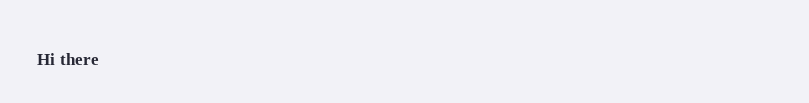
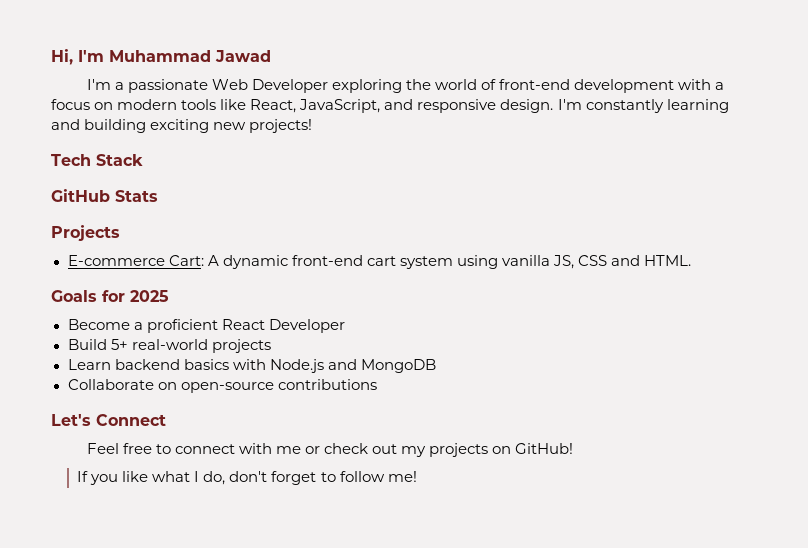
- Hi there
+ Hi, I'm Muhammad Jawad
+ I'm a passionate Web Developer exploring the world of front-end development with a focus on modern tools like React, JavaScript, and responsive design. I'm constantly learning and building exciting new projects!
+ Tech Stack
+ GitHub Stats
+ Projects
+ E-commerce Cart: A dynamic front-end cart system using vanilla JS, CSS and HTML.
+ Goals for 2025
+ Become a proficient React Developer
+ Build 5+ real-world projects
+ Learn backend basics with Node.js and MongoDB
+ Collaborate on open-source contributions
+ Let's Connect
+ Feel free to connect with me or check out my projects on GitHub!
+ If you like what I do, don't forget to follow me!

